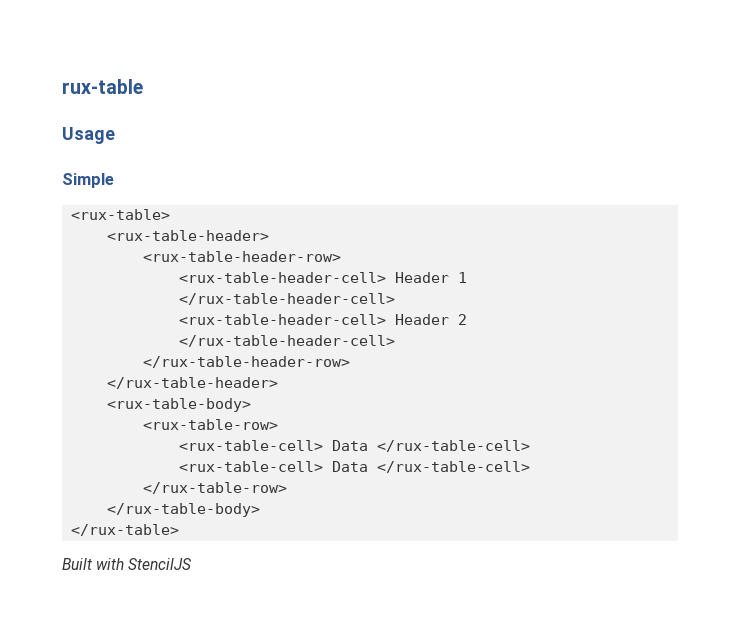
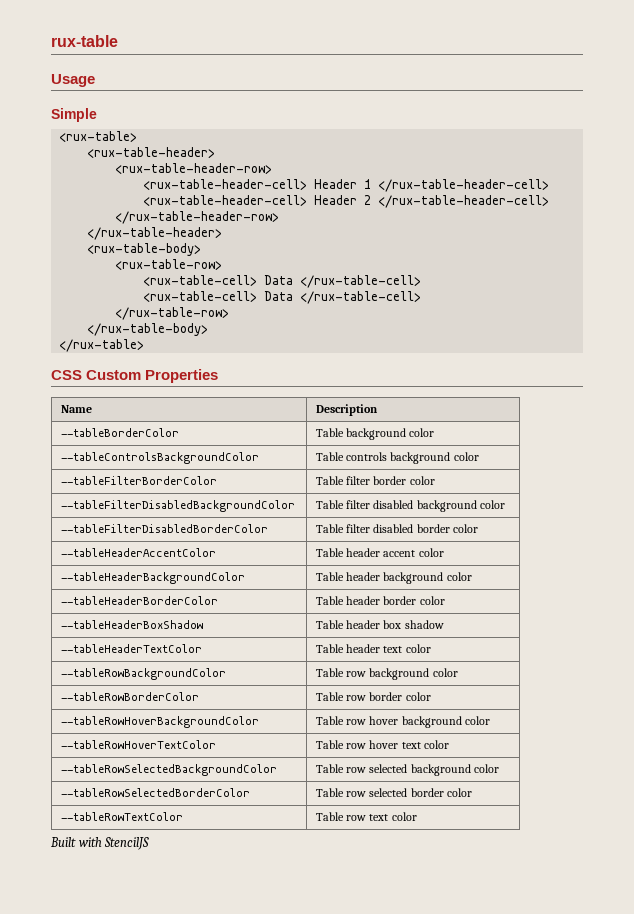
+ CSS Custom Properties
+ Name | Description
+ --tableBorderColor | Table background color
+ --tableControlsBackgroundColor | Table controls background color
+ --tableFilterBorderColor | Table filter border color
+ --tableFilterDisabledBackgroundColor | Table filter disabled background color
+ --tableFilterDisabledBorderColor | Table filter disabled border color
+ --tableHeaderAccentColor | Table header accent color
+ --tableHeaderBackgroundColor | Table header background color
+ --tableHeaderBorderColor | Table header border color
+ --tableHeaderBoxShadow | Table header box shadow
+ --tableHeaderTextColor | Table header text color
+ --tableRowBackgroundColor | Table row background color
+ --tableRowBorderColor | Table row border color
+ --tableRowHoverBackgroundColor | Table row hover background color
+ --tableRowHoverTextColor | Table row hover text color
+ --tableRowSelectedBackgroundColor | Table row selected background color
+ --tableRowSelectedBorderColor | Table row selected border color
+ --tableRowTextColor | Table row text color

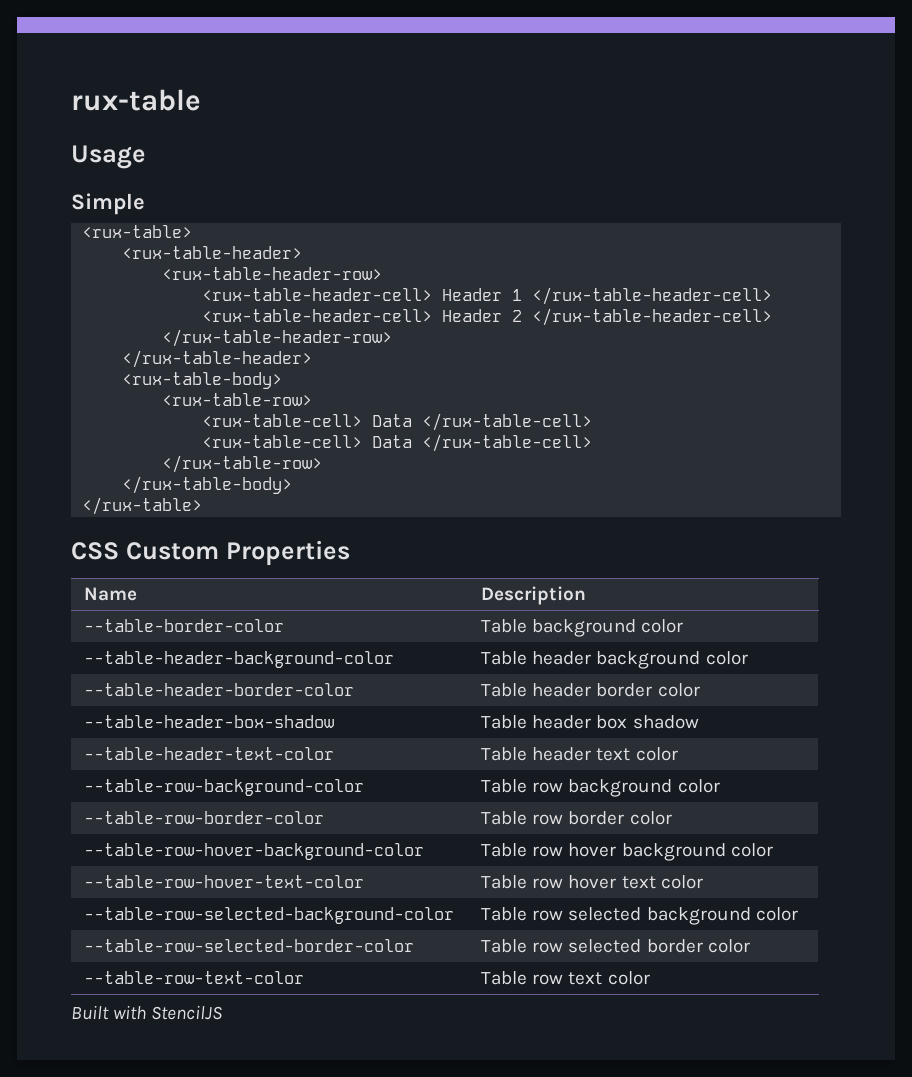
- --tableBorderColor | Table background color
+ --table-border-color | Table background color
- --tableControlsBackgroundColor | Table controls background color
- --tableFilterBorderColor | Table filter border color
- --tableFilterDisabledBackgroundColor | Table filter disabled background color
- --tableFilterDisabledBorderColor | Table filter disabled border color
- --tableHeaderAccentColor | Table header accent color
- --tableHeaderBackgroundColor | Table header background color
+ --table-header-background-color | Table header background color
- --tableHeaderBorderColor | Table header border color
+ --table-header-border-color | Table header border color
- --tableHeaderBoxShadow | Table header box shadow
+ --table-header-box-shadow | Table header box shadow
- --tableHeaderTextColor | Table header text color
+ --table-header-text-color | Table header text color
- --tableRowBackgroundColor | Table row background color
+ --table-row-background-color | Table row background color
- --tableRowBorderColor | Table row border color
+ --table-row-border-color | Table row border color
- --tableRowHoverBackgroundColor | Table row hover background color
+ --table-row-hover-background-color | Table row hover background color
- --tableRowHoverTextColor | Table row hover text color
+ --table-row-hover-text-color | Table row hover text color
- --tableRowSelectedBackgroundColor | Table row selected background color
+ --table-row-selected-background-color | Table row selected background color
- --tableRowSelectedBorderColor | Table row selected border color
+ --table-row-selected-border-color | Table row selected border color
- --tableRowTextColor | Table row text color
+ --table-row-text-color | Table row text color

